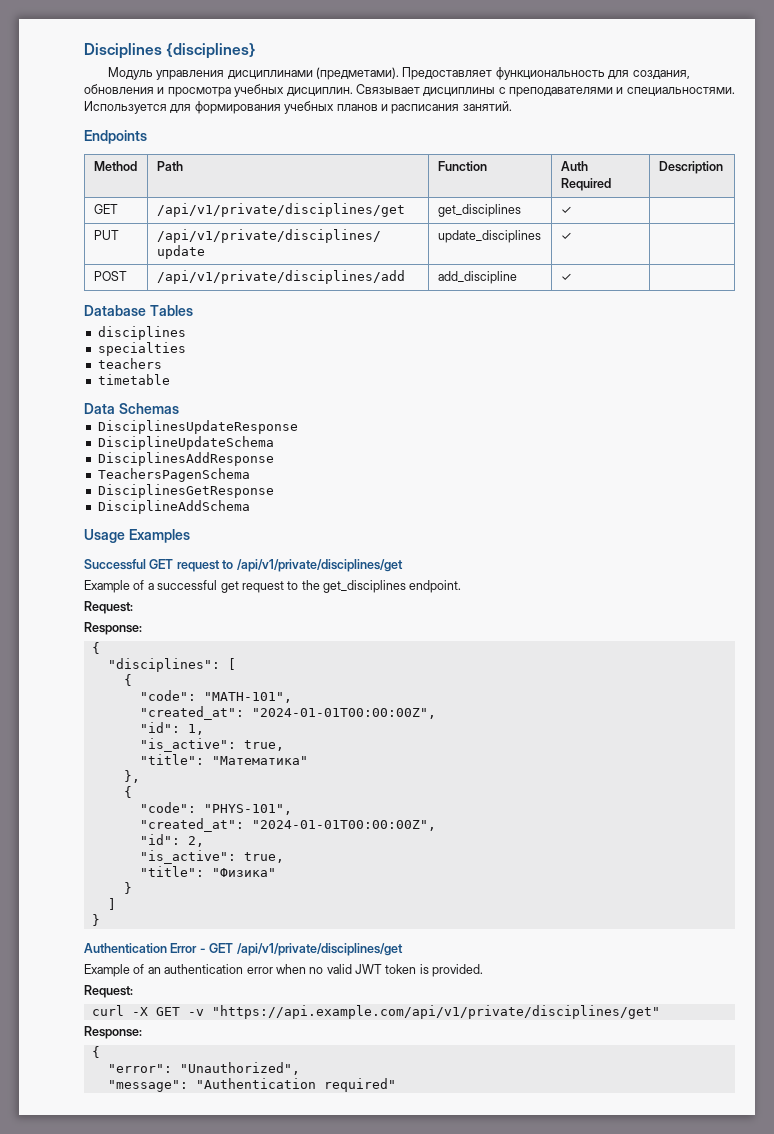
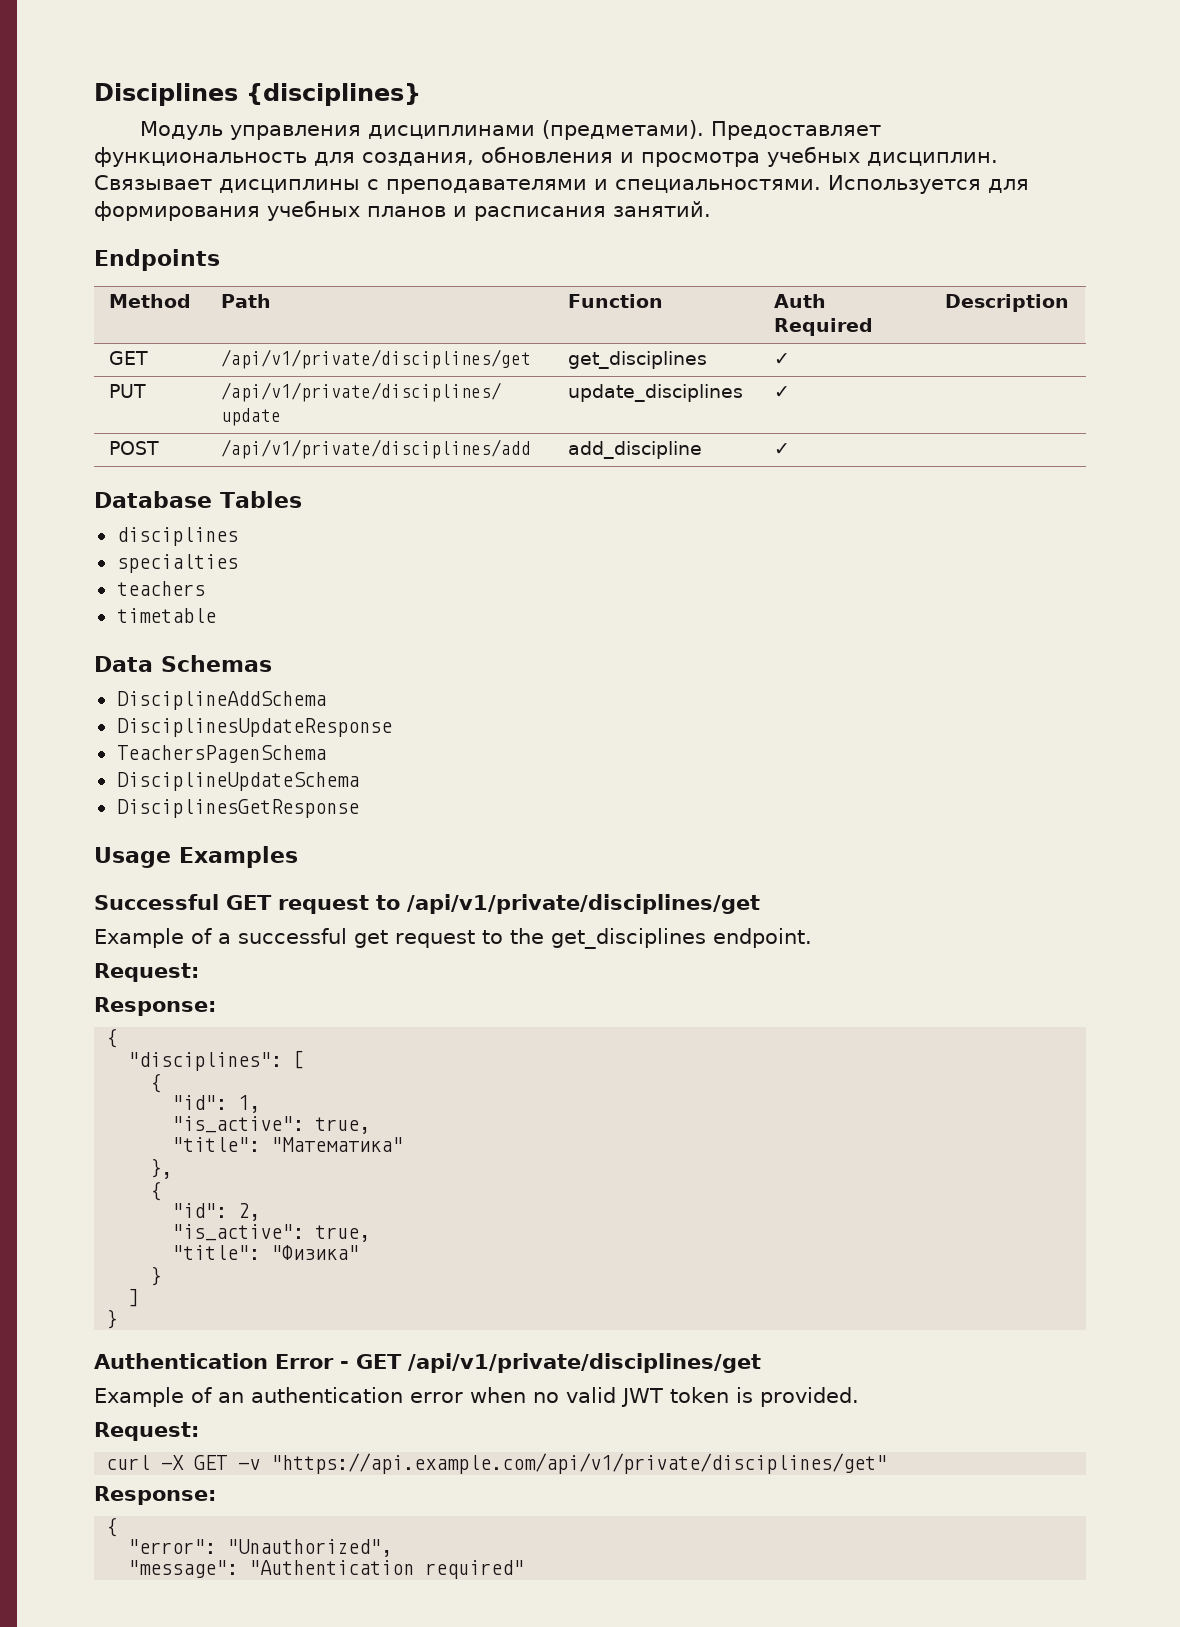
+ DisciplineAddSchema
+ TeachersPagenSchema
- DisciplinesAddResponse
- TeachersPagenSchema
- DisciplineAddSchema
- "code": "MATH-101",
- "created_at": "2024-01-01T00:00:00Z",
- "code": "PHYS-101",
- "created_at": "2024-01-01T00:00:00Z",

